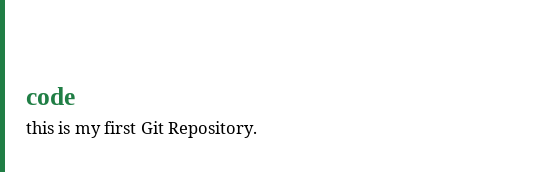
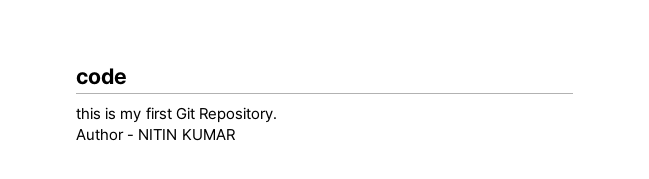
+ Author - NITIN KUMAR

